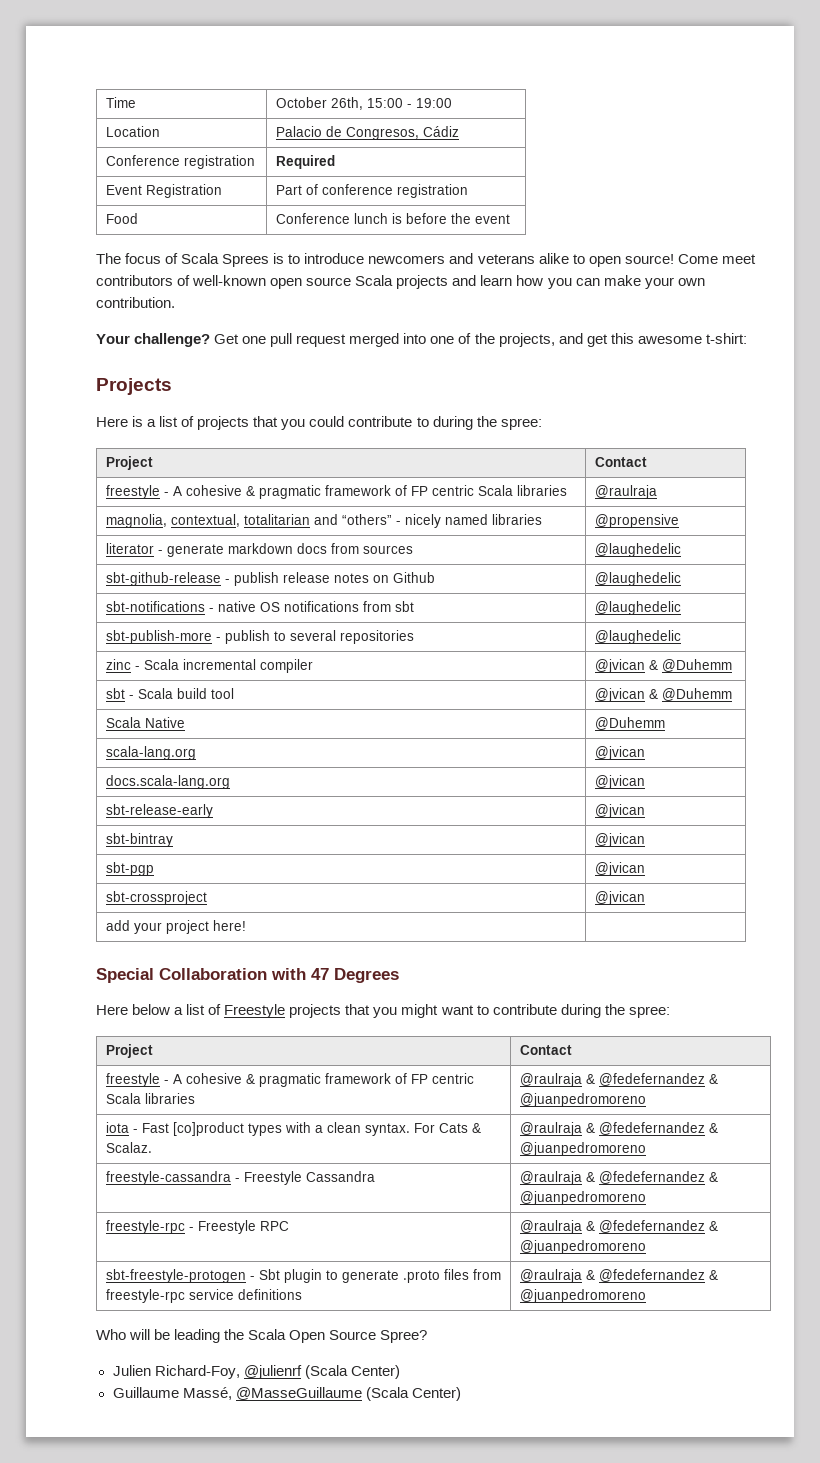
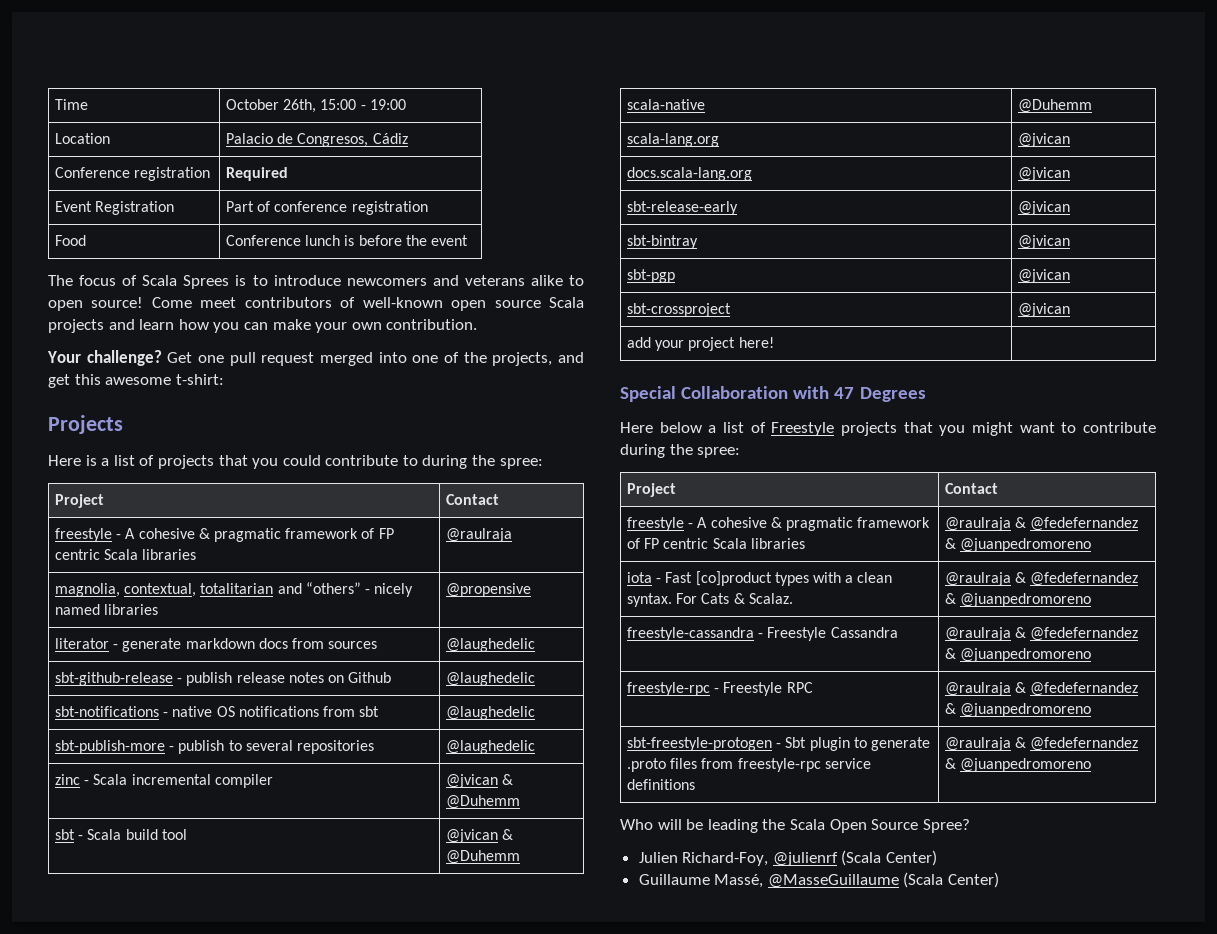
- Scala Native | @Duhemm
+ scala-native | @Duhemm

